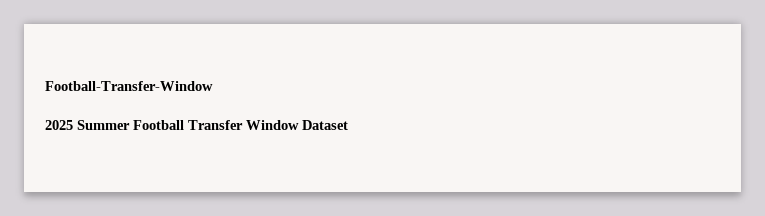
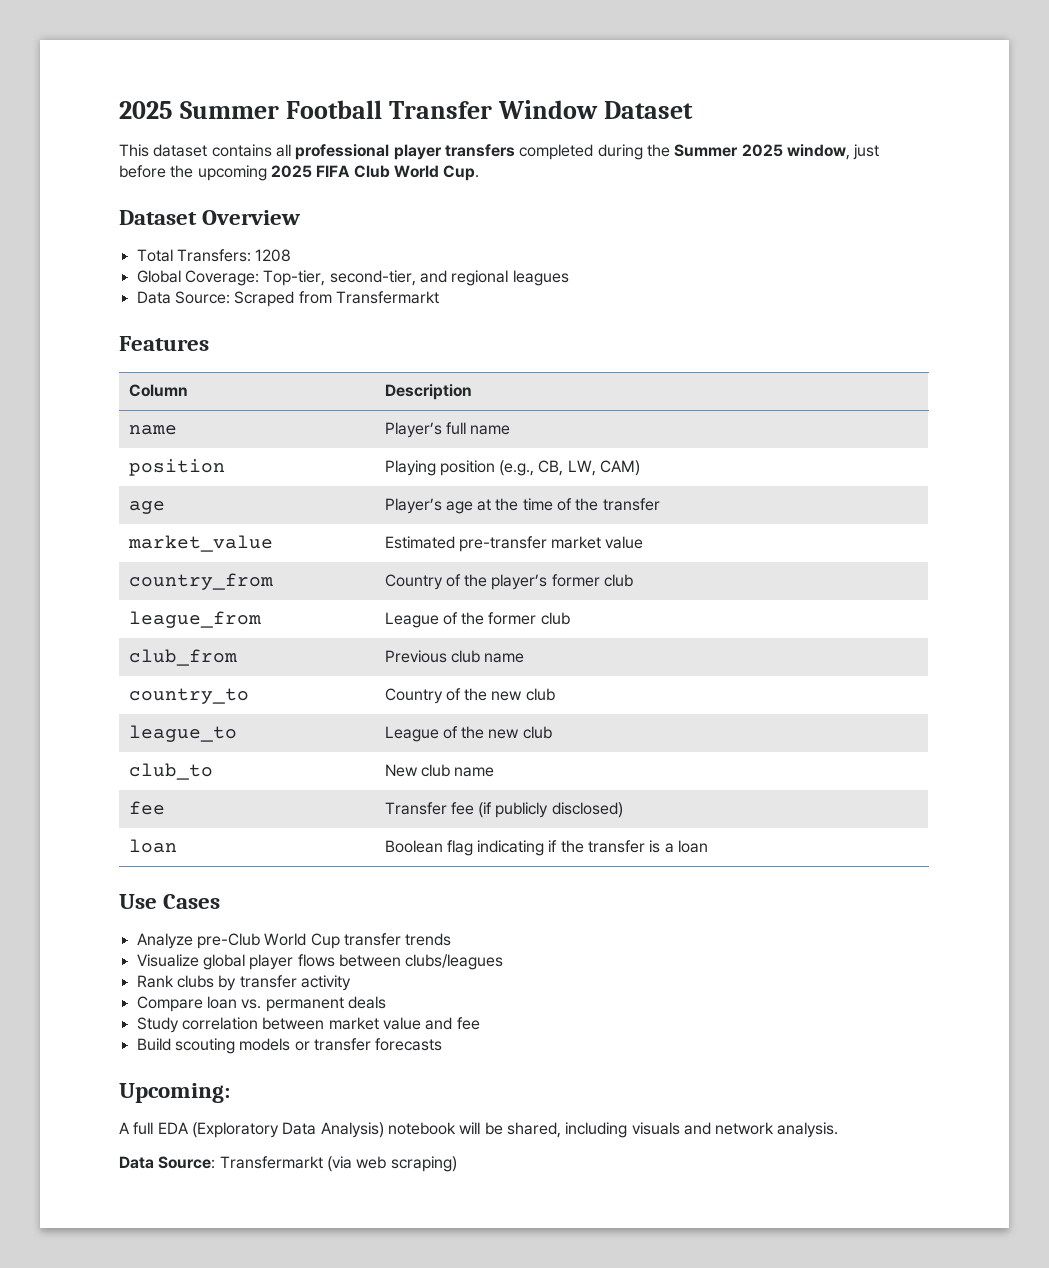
- Football-Transfer-Window
+ This dataset contains all professional player transfers completed during the Summer 2025 window, just before the upcoming 2025 FIFA Club World Cup.
+ Dataset Overview
+ Total Transfers: 1208
+ Global Coverage: Top-tier, second-tier, and regional leagues
+ Data Source: Scraped from Transfermarkt
+ Features
+ Column | Description
+ name | Player’s full name
+ position | Playing position (e.g., CB, LW, CAM)
+ age | Player’s age at the time of the transfer
+ market_value | Estimated pre-transfer market value
+ country_from | Country of the player’s former club
+ league_from | League of the former club
+ club_from | Previous club name
+ country_to | Country of the new club
+ league_to | League of the new club
+ club_to | New club name
+ fee | Transfer fee (if publicly disclosed)
+ loan | Boolean flag indicating if the transfer is a loan
+ Use Cases
+ Analyze pre-Club World Cup transfer trends
+ Visualize global player flows between clubs/leagues
+ Rank clubs by transfer activity
+ Compare loan vs. permanent deals
+ Study correlation between market value and fee
+ Build scouting models or transfer forecasts
+ Upcoming:
+ A full EDA (Exploratory Data Analysis) notebook will be shared, including visuals and network analysis.
+ Data Source: Transfermarkt (via web scraping)

